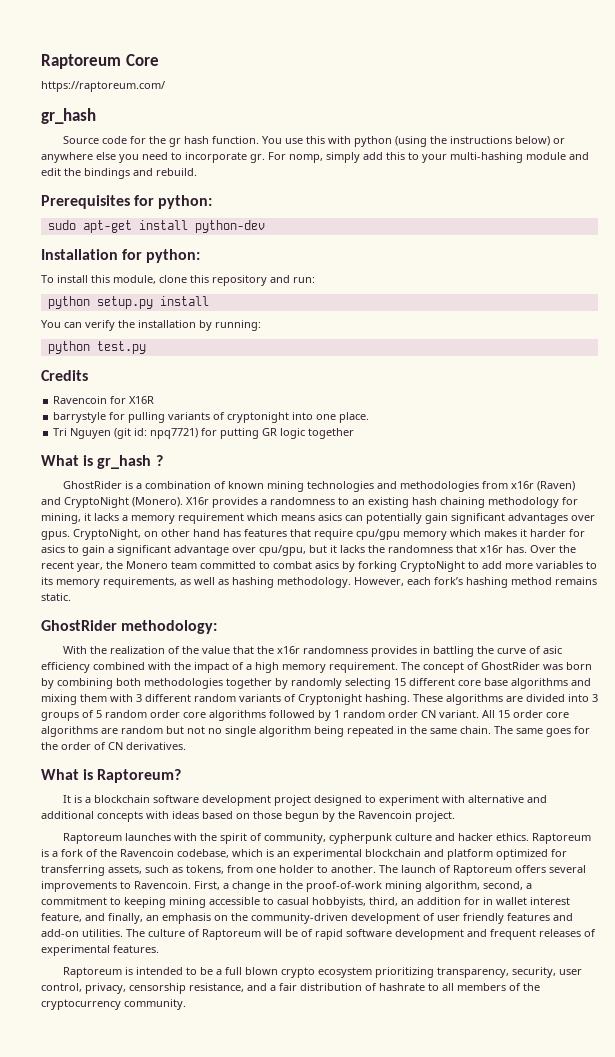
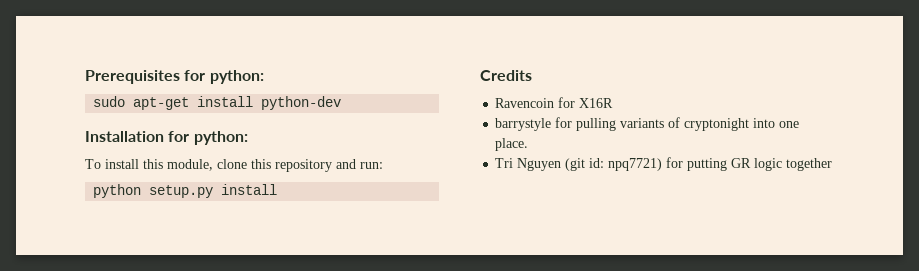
- Raptoreum Core
- https://raptoreum.com/
- gr_hash
- Source code for the gr hash function. You use this with python (using the instructions below) or anywhere else you need to incorporate gr. For nomp, simply add this to your multi-hashing module and edit the bindings and rebuild.
- You can verify the installation by running:
- python test.py
- What is gr_hash ?
- GhostRider is a combination of known mining technologies and methodologies from x16r (Raven) and CryptoNight (Monero). X16r provides a randomness to an existing hash chaining methodology for mining, it lacks a memory requirement which means asics can potentially gain significant advantages over gpus. CryptoNight, on other hand has features that require cpu/gpu memory which makes it harder for asics to gain a significant advantage over cpu/gpu, but it lacks the randomness that x16r has. Over the recent year, the Monero team committed to combat asics by forking CryptoNight to add more variables to its memory requirements, as well as hashing methodology. However, each fork’s hashing method remains static.
- GhostRider methodology:
- With the realization of the value that the x16r randomness provides in battling the curve of asic efficiency combined with the impact of a high memory requirement. The concept of GhostRider was born by combining both methodologies together by randomly selecting 15 different core base algorithms and mixing them with 3 different random variants of Cryptonight hashing. These algorithms are divided into 3 groups of 5 random order core algorithms followed by 1 random order CN variant. All 15 order core algorithms are random but not no single algorithm being repeated in the same chain. The same goes for the order of CN derivatives.
- What is Raptoreum?
- It is a blockchain software development project designed to experiment with alternative and additional concepts with ideas based on those begun by the Ravencoin project.
- Raptoreum launches with the spirit of community, cypherpunk culture and hacker ethics. Raptoreum is a fork of the Ravencoin codebase, which is an experimental blockchain and platform optimized for transferring assets, such as tokens, from one holder to another. The launch of Raptoreum offers several improvements to Ravencoin. First, a change in the proof-of-work mining algorithm, second, a commitment to keeping mining accessible to casual hobbyists, third, an addition for in wallet interest feature, and finally, an emphasis on the community-driven development of user friendly features and add-on utilities. The culture of Raptoreum will be of rapid software development and frequent releases of experimental features.
- Raptoreum is intended to be a full blown crypto ecosystem prioritizing transparency, security, user control, privacy, censorship resistance, and a fair distribution of hashrate to all members of the cryptocurrency community.

